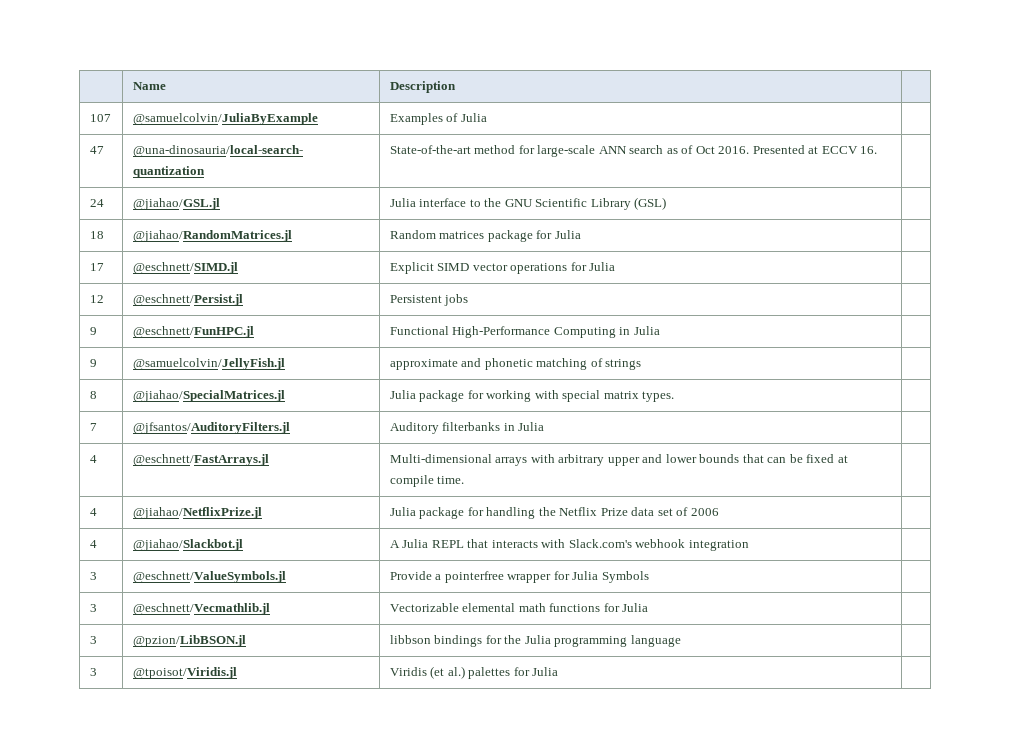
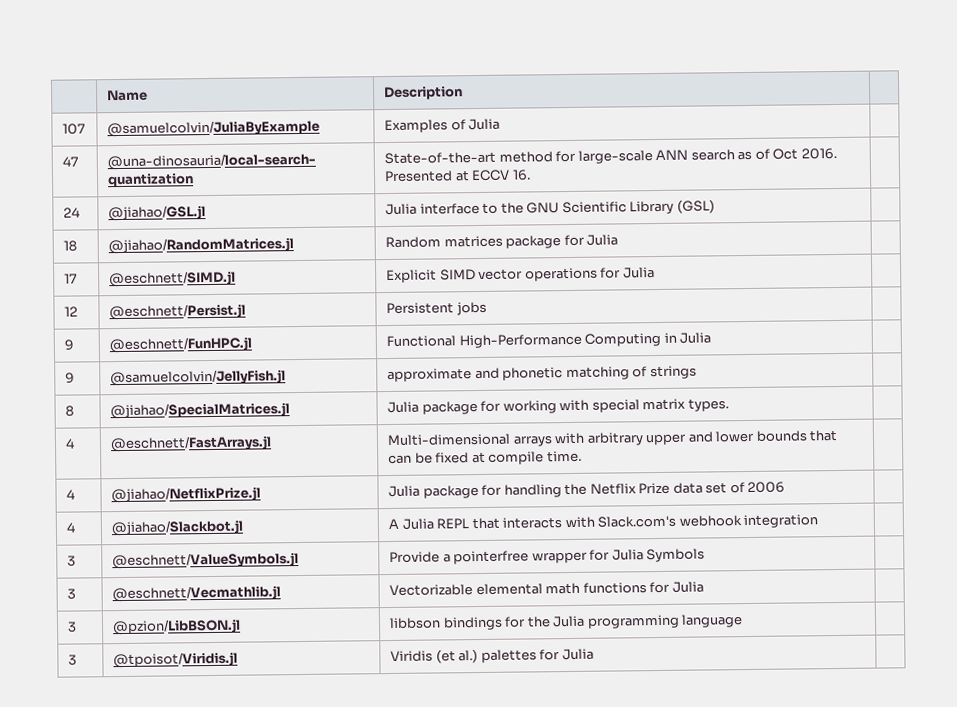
- 7 | @jfsantos/AuditoryFilters.jl | Auditory filterbanks in Julia |

